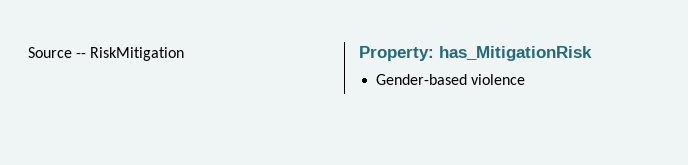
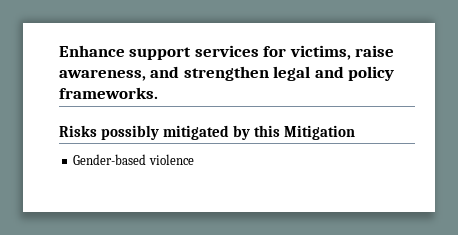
- Source -- RiskMitigation
- Property: has_MitigationRisk
+ Enhance support services for victims, raise awareness, and strengthen legal and policy frameworks.
+ Risks possibly mitigated by this Mitigation

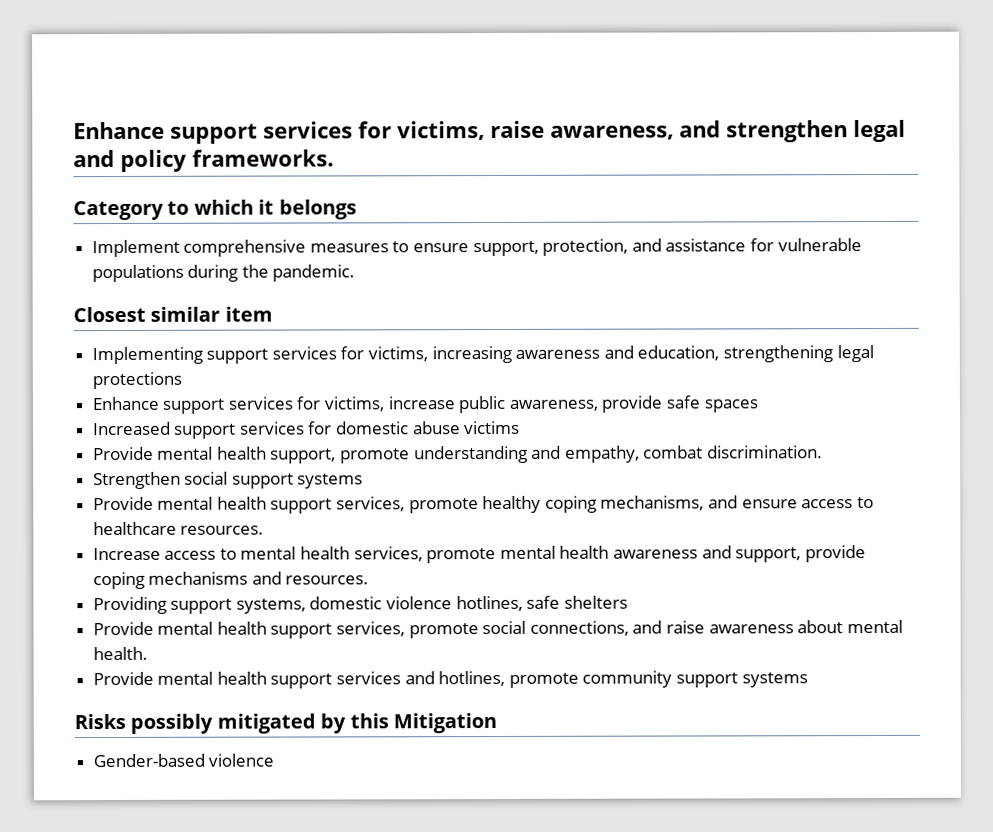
+ Category to which it belongs
+ Implement comprehensive measures to ensure support, protection, and assistance for vulnerable populations during the pandemic.
+ Closest similar item
+ Implementing support services for victims, increasing awareness and education, strengthening legal protections
+ Enhance support services for victims, increase public awareness, provide safe spaces
+ Increased support services for domestic abuse victims
+ Provide mental health support, promote understanding and empathy, combat discrimination.
+ Strengthen social support systems
+ Provide mental health support services, promote healthy coping mechanisms, and ensure access to healthcare resources.
+ Increase access to mental health services, promote mental health awareness and support, provide coping mechanisms and resources.
+ Providing support systems, domestic violence hotlines, safe shelters
+ Provide mental health support services, promote social connections, and raise awareness about mental health.
+ Provide mental health support services and hotlines, promote community support systems

